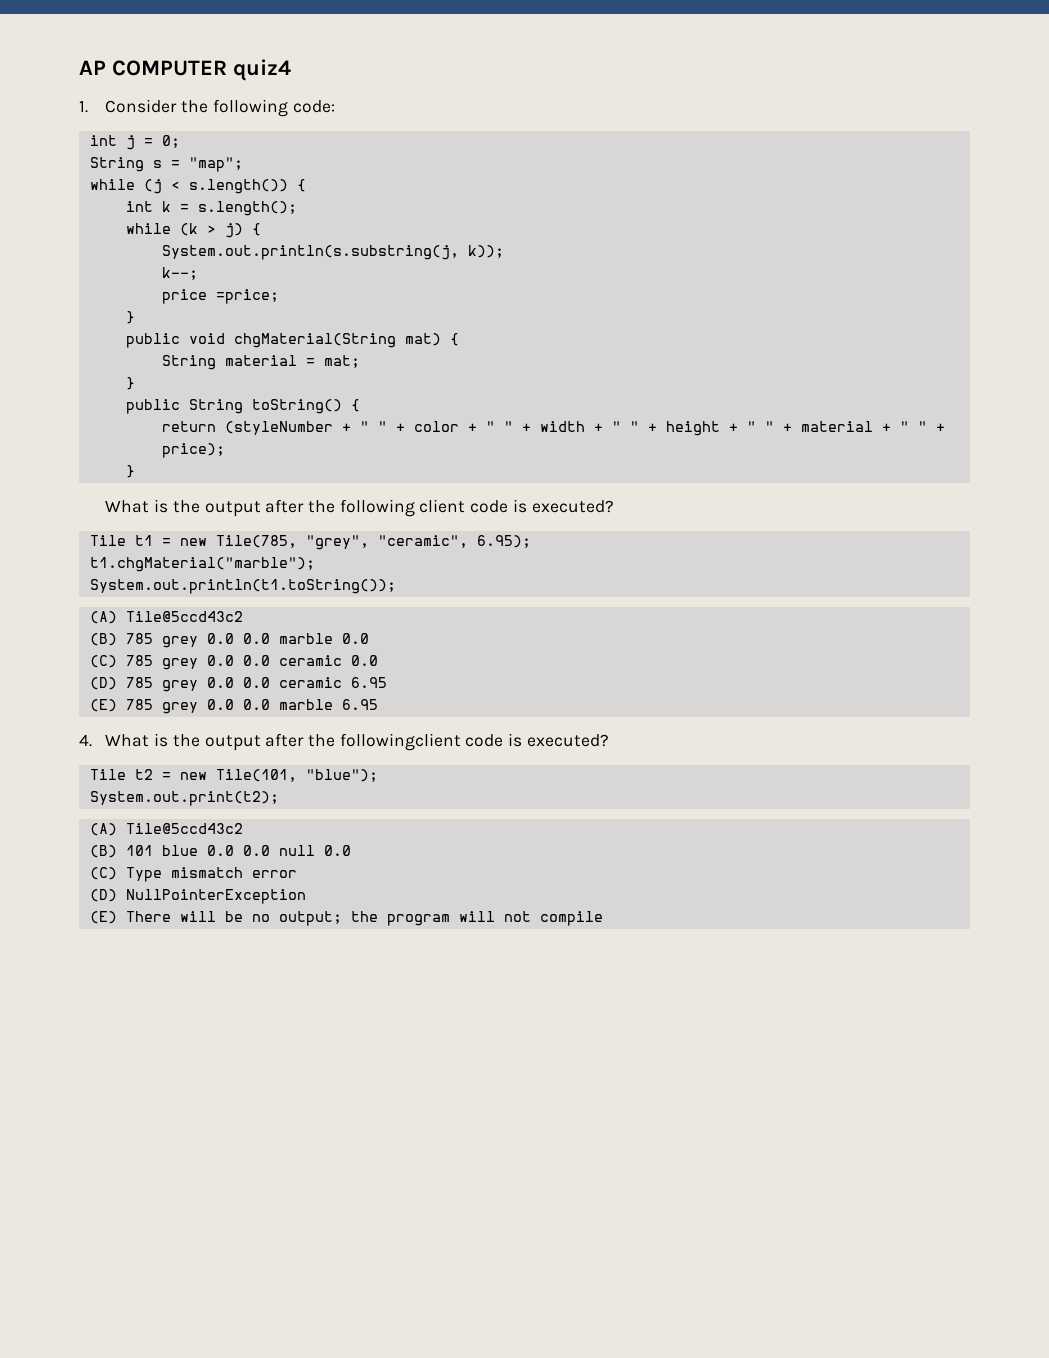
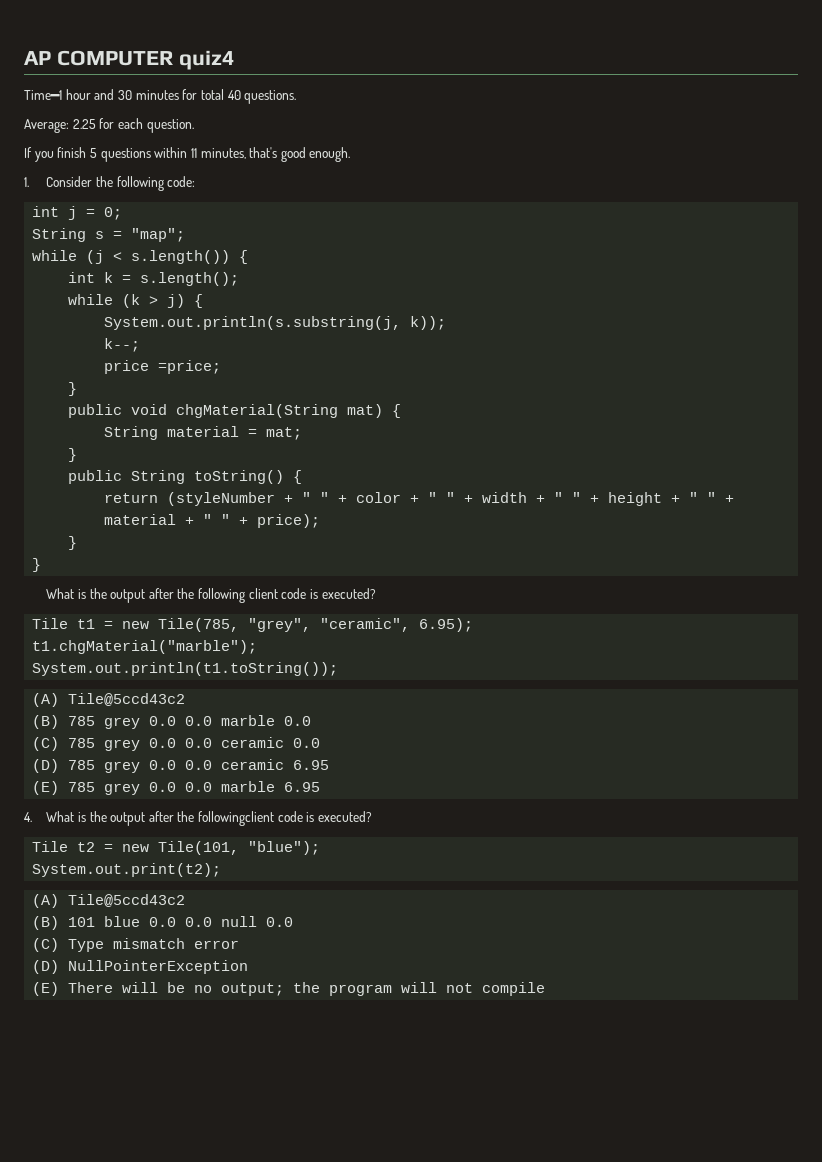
+ Time━1 hour and 30 minutes for total 40 questions.
+ Average: 2.25 for each question.
+ If you finish 5 questions within 11 minutes, that's good enough.
  return (styleNumber + " " + color + " " + width + " " + height + " " + material + " " + price);
+ }

